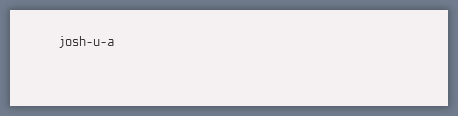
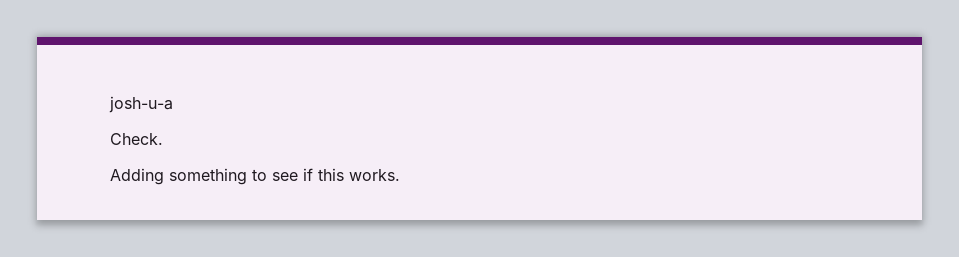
+ Check.
+ Adding something to see if this works.

